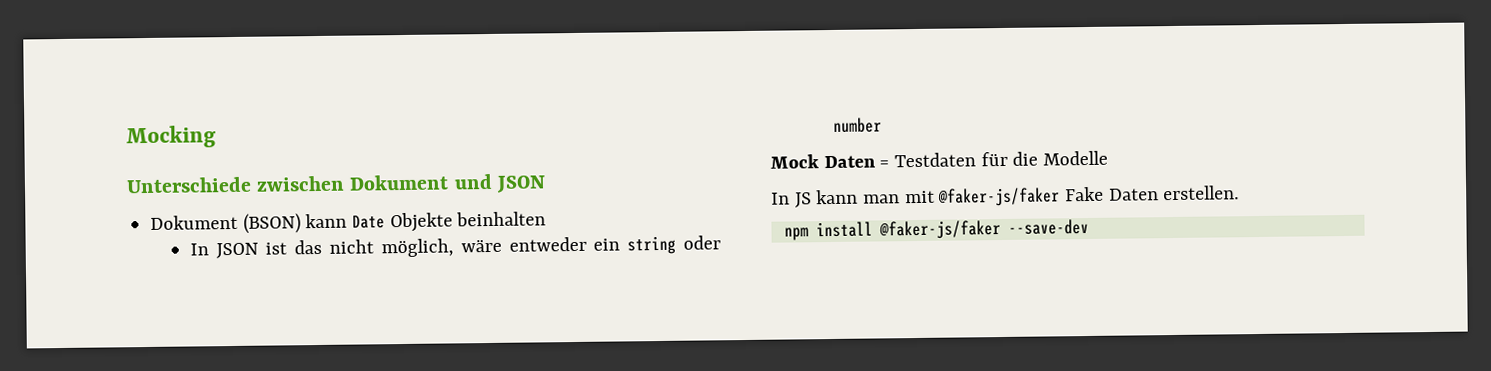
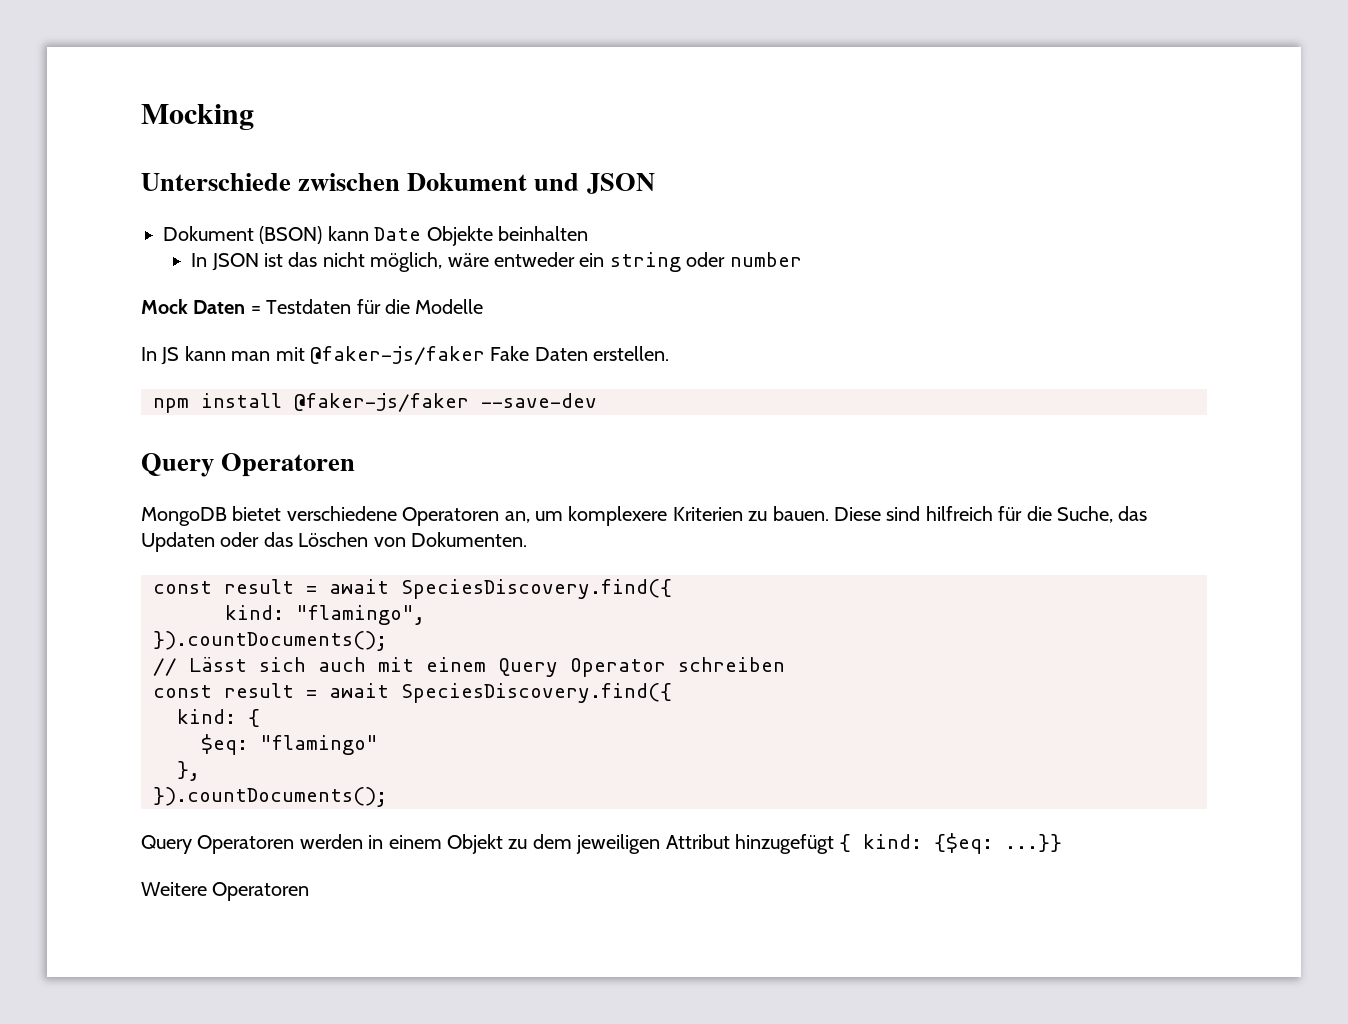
  npm install @faker-js/faker --save-dev
+ Query Operatoren
+ MongoDB bietet verschiedene Operatoren an, um komplexere Kriterien zu bauen. Diese sind hilfreich für die Suche, das Updaten oder das Löschen von Dokumenten.
+ const result = await SpeciesDiscovery.find({
+ kind: "flamingo",
+ }).countDocuments();
+ // Lässt sich auch mit einem Query Operator schreiben
+ const result = await SpeciesDiscovery.find({
+ kind: {
+ $eq: "flamingo"
+ },
+ }).countDocuments();
+ Query Operatoren werden in einem Objekt zu dem jeweiligen Attribut hinzugefügt { kind: {$eq: ...}}
+ Weitere Operatoren

